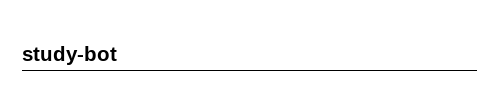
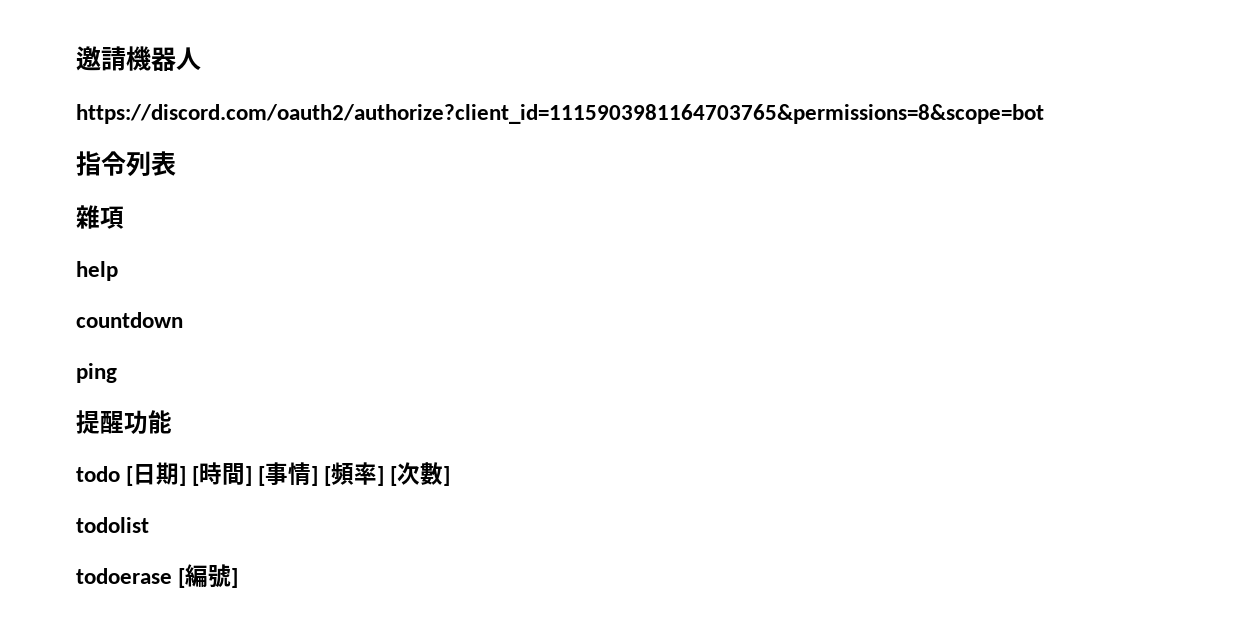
- study-bot
+ 邀請機器人
+ https://discord.com/oauth2/authorize?client_id=1115903981164703765&permissions=8&scope=bot
+ 指令列表
+ 雜項
+ help
+ countdown
+ ping
+ 提醒功能
+ todo [日期] [時間] [事情] [頻率] [次數]
+ todolist
+ todoerase [編號]

